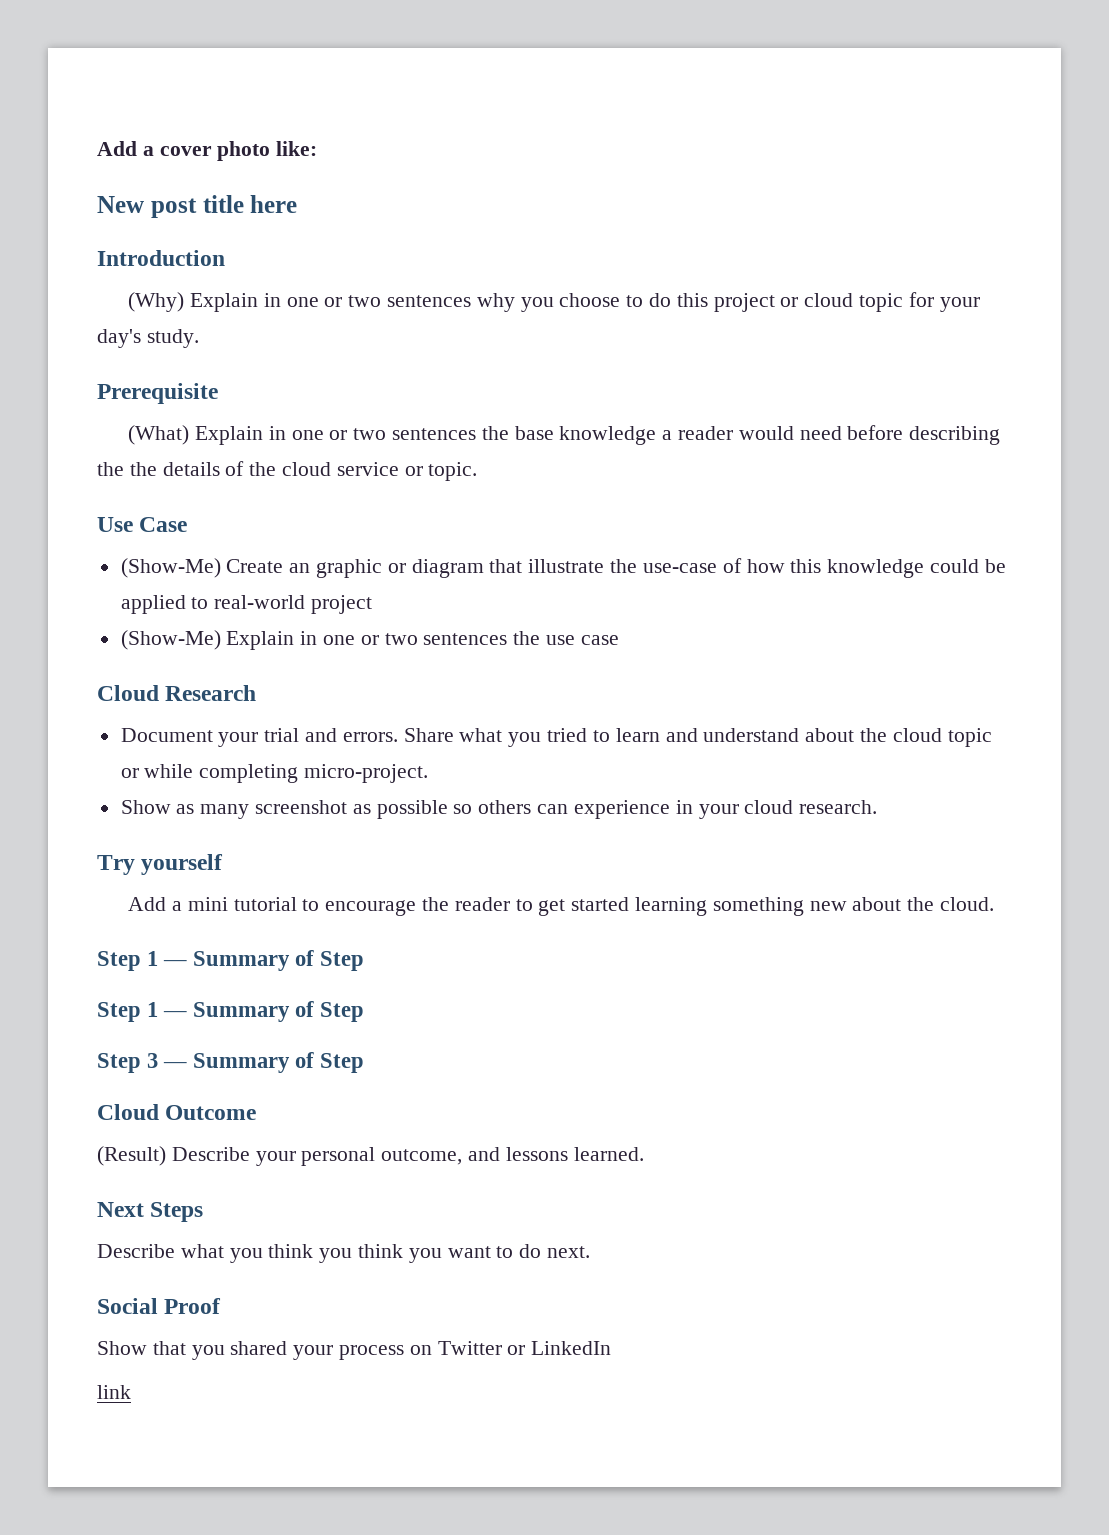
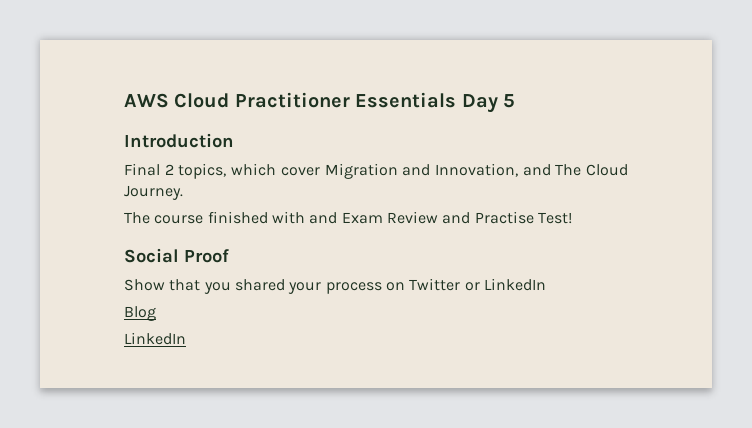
- Add a cover photo like:
- New post title here
+ AWS Cloud Practitioner Essentials Day 5
  Introduction
- (Why) Explain in one or two sentences why you choose to do this project or cloud topic for your day's study.
- Prerequisite
- (What) Explain in one or two sentences the base knowledge a reader would need before describing the the details of the cloud service or topic.
- Use Case
- (Show-Me) Create an graphic or diagram that illustrate the use-case of how this knowledge could be applied to real-world project
- (Show-Me) Explain in one or two sentences the use case
- Cloud Research
- Document your trial and errors. Share what you tried to learn and understand about the cloud topic or while completing micro-project.
- Show as many screenshot as possible so others can experience in your cloud research.
- Try yourself
- Add a mini tutorial to encourage the reader to get started learning something new about the cloud.
- Step 1 — Summary of Step
- Step 1 — Summary of Step
- Step 3 — Summary of Step
- Cloud Outcome
- (Result) Describe your personal outcome, and lessons learned.
- Next Steps
- Describe what you think you think you want to do next.
+ Final 2 topics, which cover Migration and Innovation, and The Cloud Journey.
+ The course finished with and Exam Review and Practise Test!
- link
+ Blog
+ LinkedIn

